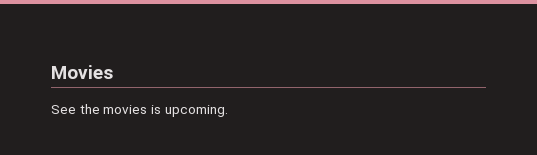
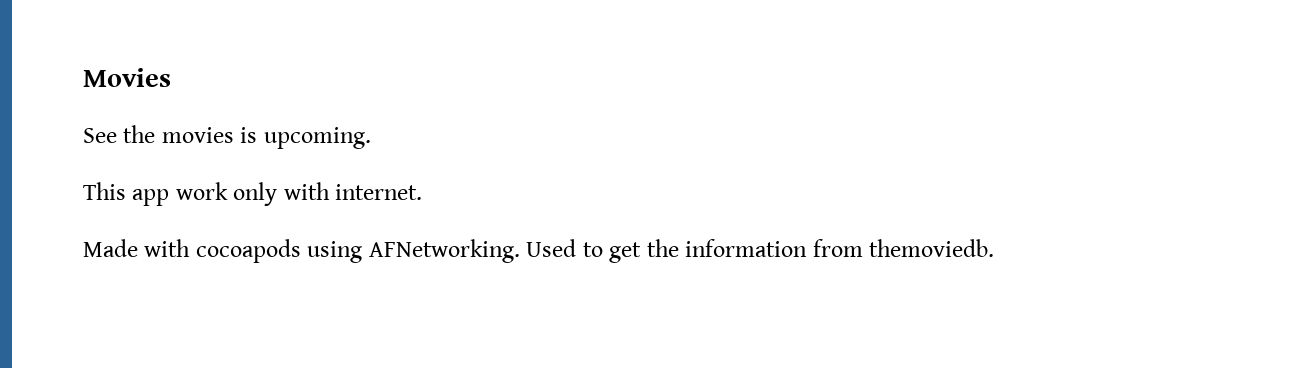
+ This app work only with internet.
+ Made with cocoapods using AFNetworking. Used to get the information from themoviedb.

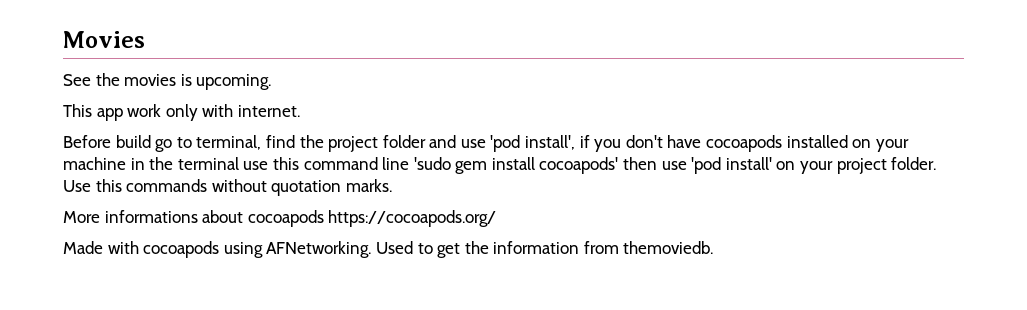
+ Before build go to terminal, find the project folder and use 'pod install', if you don't have cocoapods installed on your machine in the terminal use this command line 'sudo gem install cocoapods' then use 'pod install' on your project folder. Use this commands without quotation marks.
+ More informations about cocoapods https://cocoapods.org/

